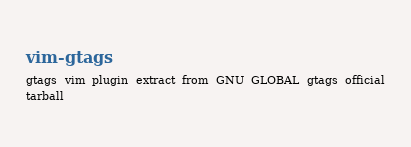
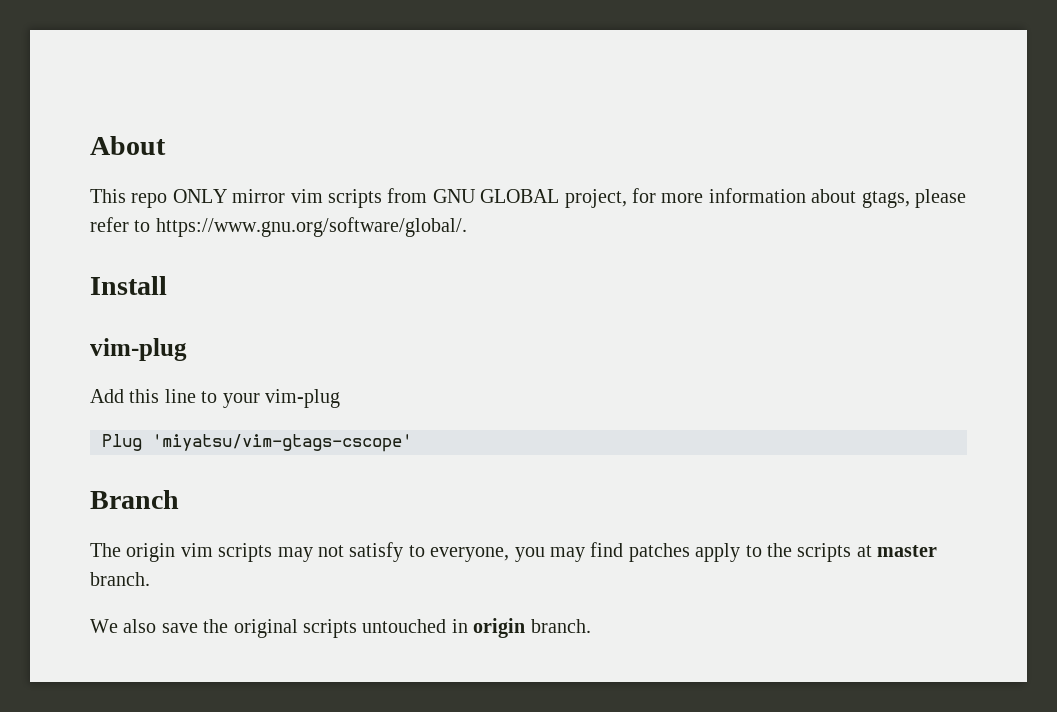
- vim-gtags
- gtags vim plugin extract from GNU GLOBAL gtags official tarball
+ About
+ This repo ONLY mirror vim scripts from GNU GLOBAL project, for more information about gtags, please refer to https://www.gnu.org/software/global/.
+ Install
+ vim-plug
+ Add this line to your vim-plug
+ Plug 'miyatsu/vim-gtags-cscope'
+ Branch
+ The origin vim scripts may not satisfy to everyone, you may find patches apply to the scripts at master branch.
+ We also save the original scripts untouched in origin branch.

